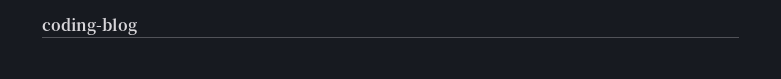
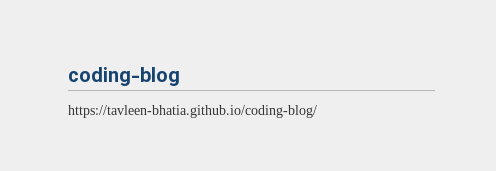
+ https://tavleen-bhatia.github.io/coding-blog/

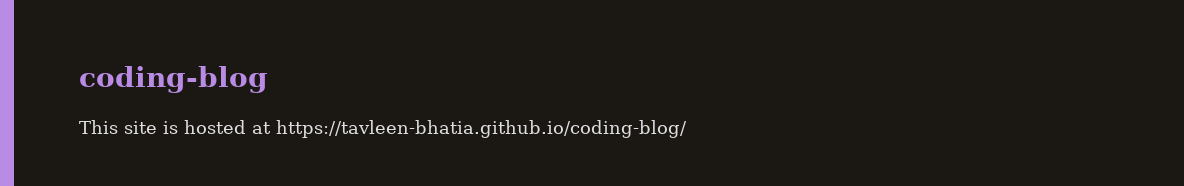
- https://tavleen-bhatia.github.io/coding-blog/
+ This site is hosted at https://tavleen-bhatia.github.io/coding-blog/

